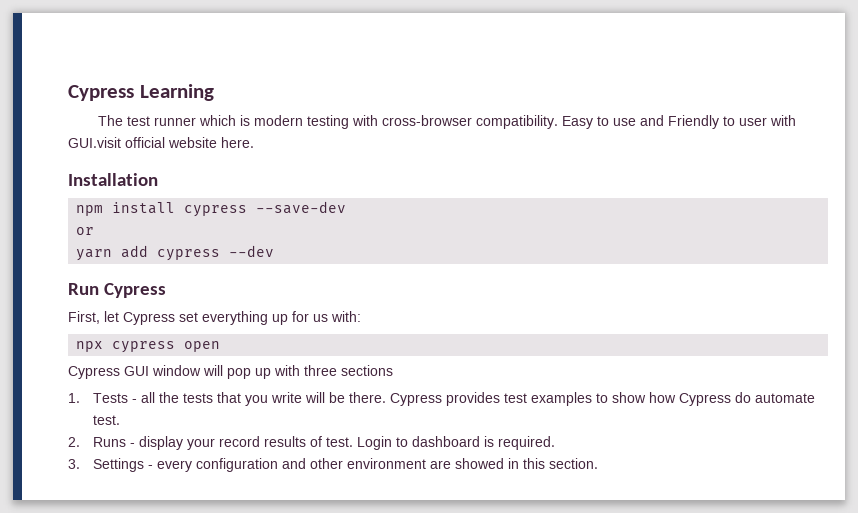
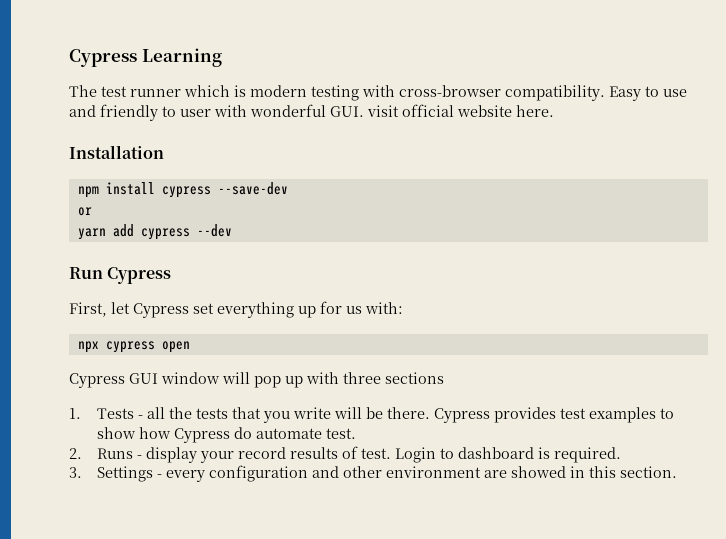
- Easy to use and Friendly to user with GUI.visit official website here.
+ Easy to use and friendly to user with wonderful GUI. visit official website here.

